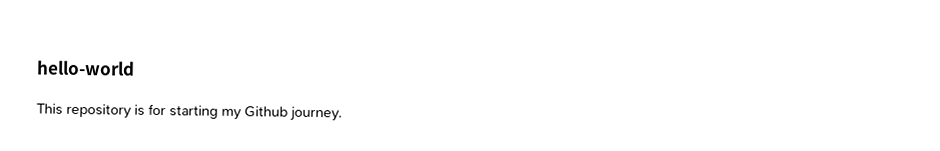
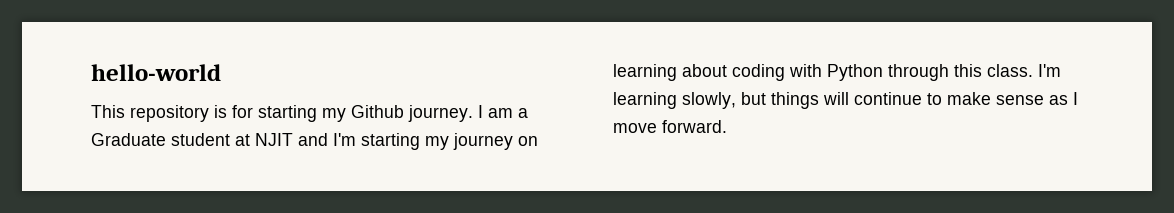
+ I am a Graduate student at NJIT and I'm starting my journey on learning about coding with Python through this class. I'm learning slowly, but things will continue to make sense as I move forward.

